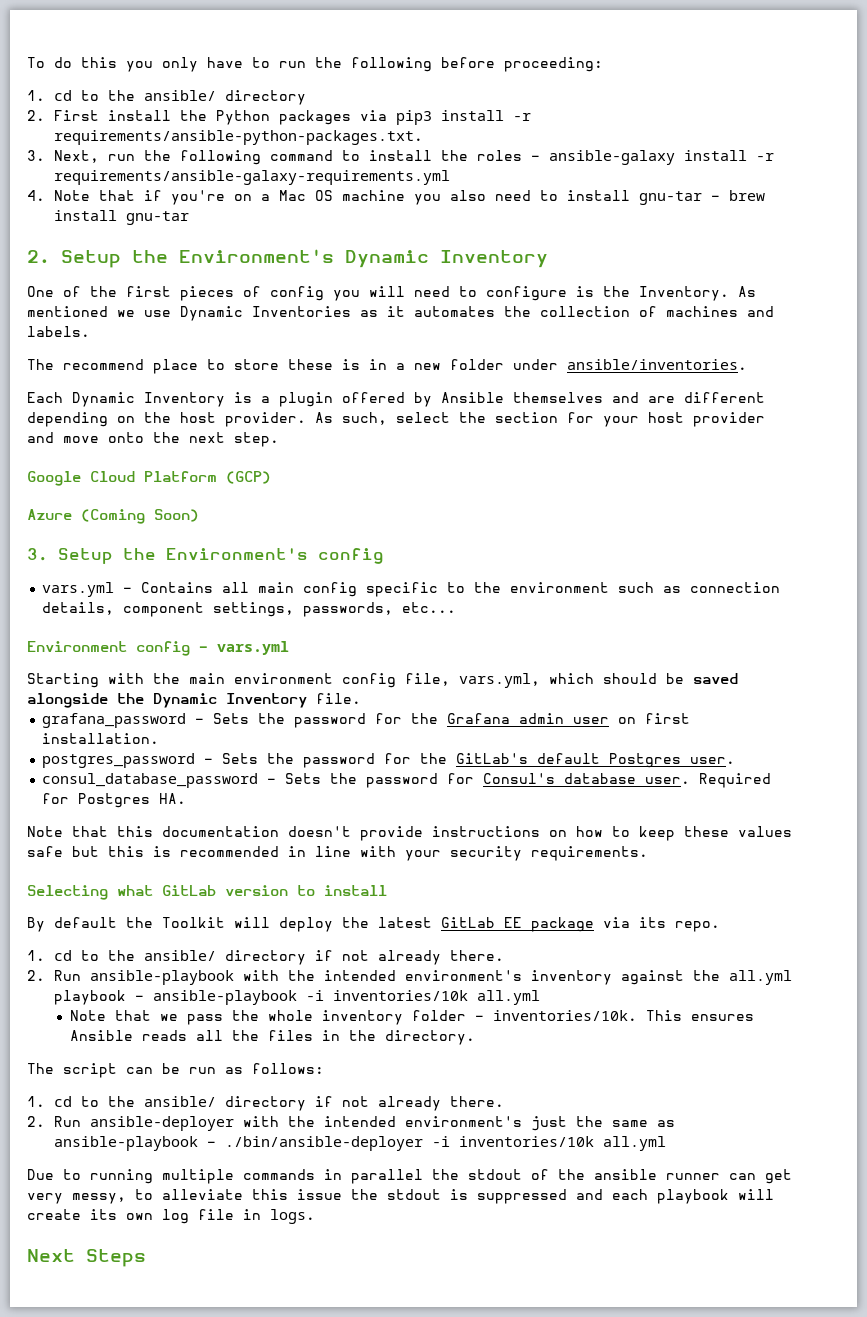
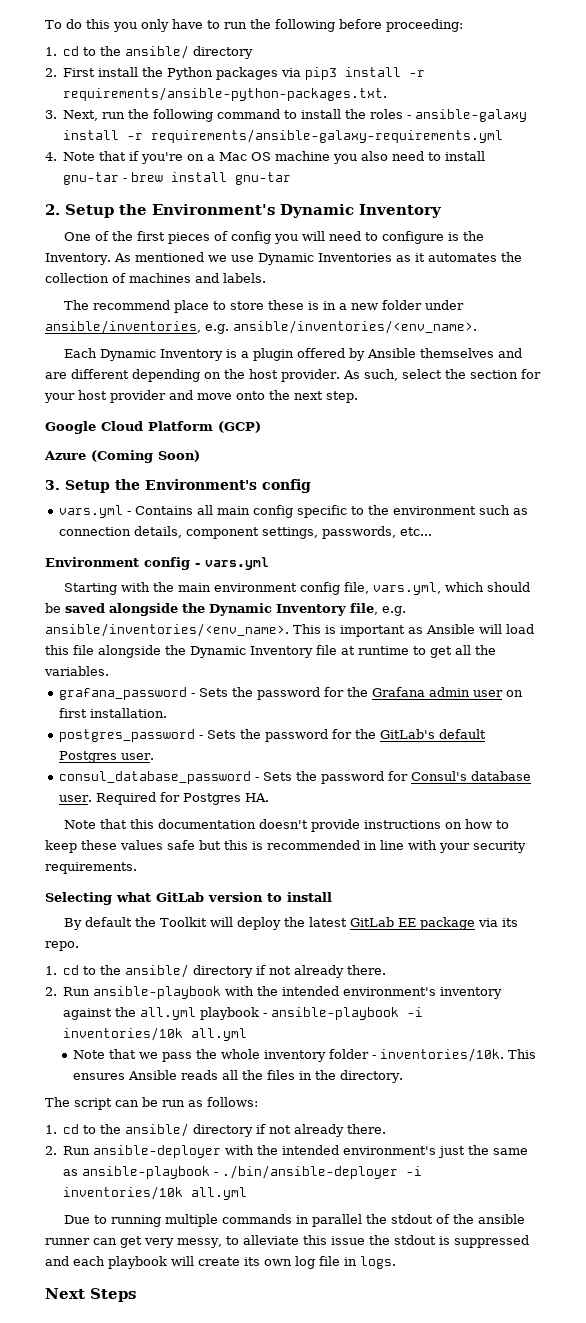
- The recommend place to store these is in a new folder under ansible/inventories.
+ The recommend place to store these is in a new folder under ansible/inventories, e.g. ansible/inventories/<env_name>.
- Starting with the main environment config file, vars.yml, which should be saved alongside the Dynamic Inventory file.
+ Starting with the main environment config file, vars.yml, which should be saved alongside the Dynamic Inventory file, e.g. ansible/inventories/<env_name>. This is important as Ansible will load this file alongside the Dynamic Inventory file at runtime to get all the variables.

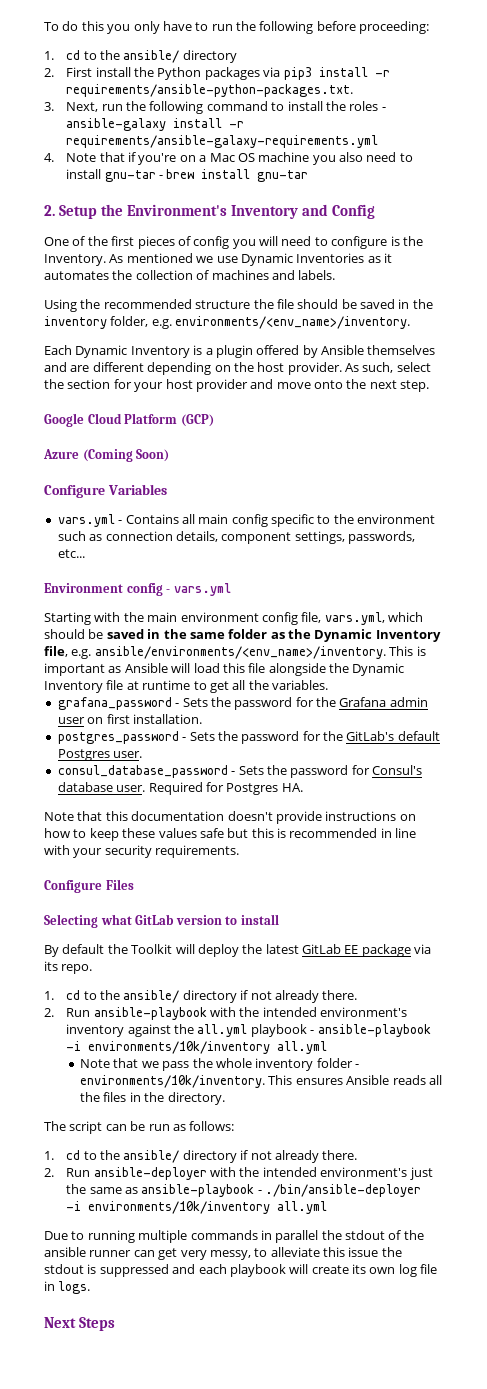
- 2. Setup the Environment's Dynamic Inventory
+ 2. Setup the Environment's Inventory and Config
- The recommend place to store these is in a new folder under ansible/inventories, e.g. ansible/inventories/<env_name>.
+ Using the recommended structure the file should be saved in the inventory folder, e.g. environments/<env_name>/inventory.
- 3. Setup the Environment's config
+ Configure Variables
- Starting with the main environment config file, vars.yml, which should be saved alongside the Dynamic Inventory file, e.g. ansible/inventories/<env_name>.
+ Starting with the main environment config file, vars.yml, which should be saved in the same folder as the Dynamic Inventory file, e.g. ansible/environments/<env_name>/inventory.
+ Configure Files
- 2. Run ansible-playbook with the intended environment's inventory against the all.yml playbook - ansible-playbook -i inventories/10k all.yml
+ 2. Run ansible-playbook with the intended environment's inventory against the all.yml playbook - ansible-playbook -i environments/10k/inventory all.yml
- Note that we pass the whole inventory folder - inventories/10k.
+ Note that we pass the whole inventory folder - environments/10k/inventory.
- 2. Run ansible-deployer with the intended environment's just the same as ansible-playbook - ./bin/ansible-deployer -i inventories/10k all.yml
+ 2. Run ansible-deployer with the intended environment's just the same as ansible-playbook - ./bin/ansible-deployer -i environments/10k/inventory all.yml

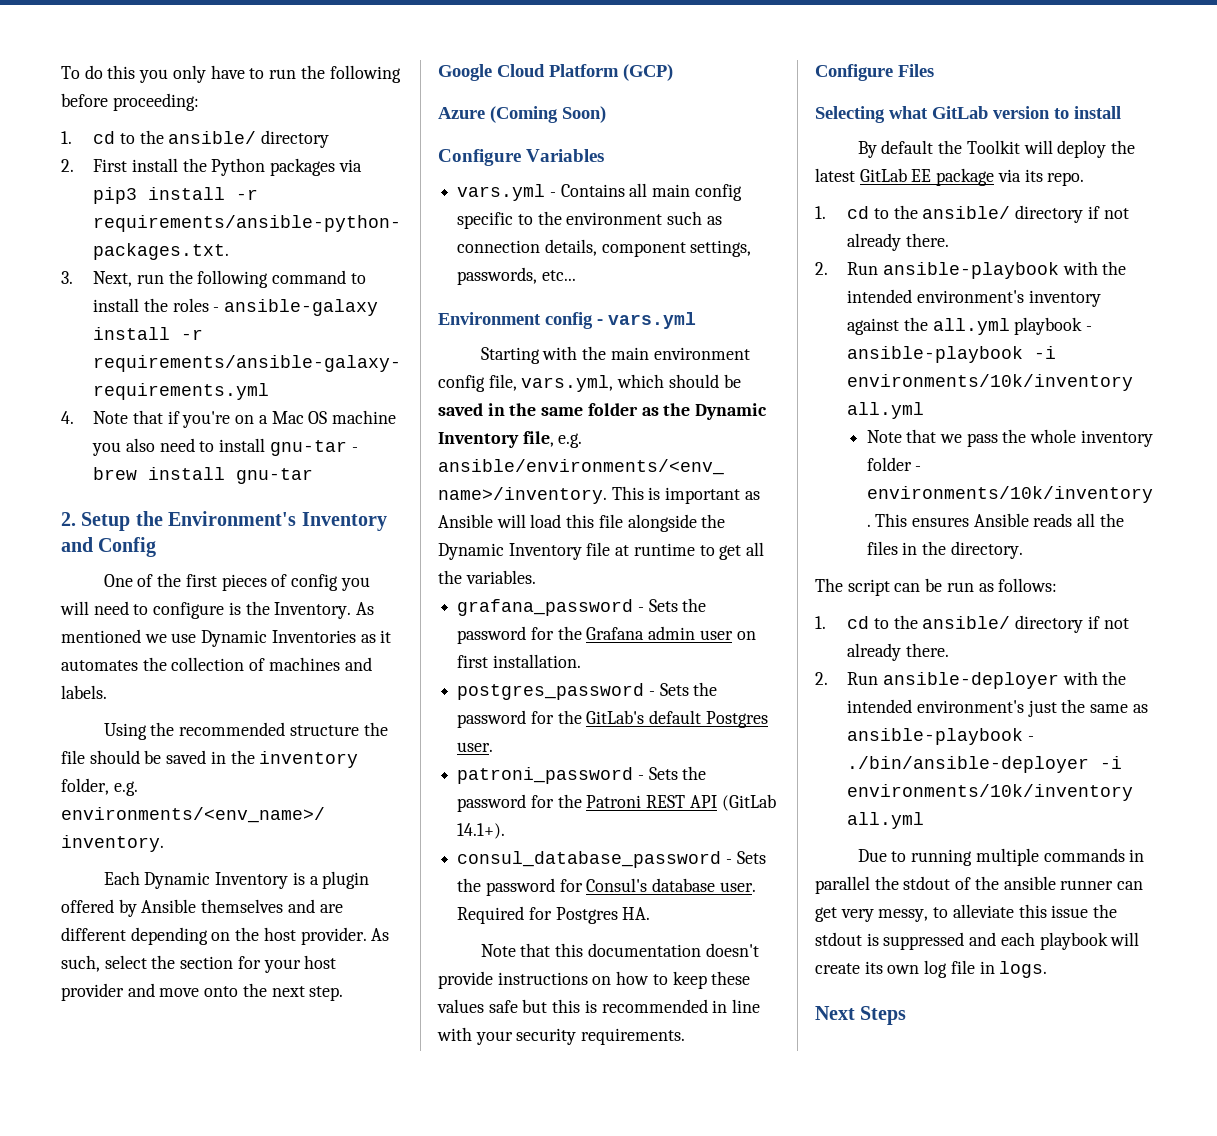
+ patroni_password - Sets the password for the Patroni REST API (GitLab 14.1+).

